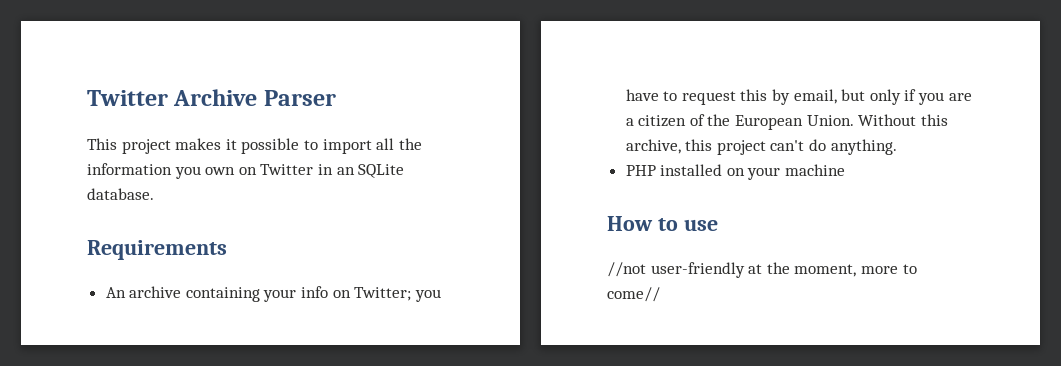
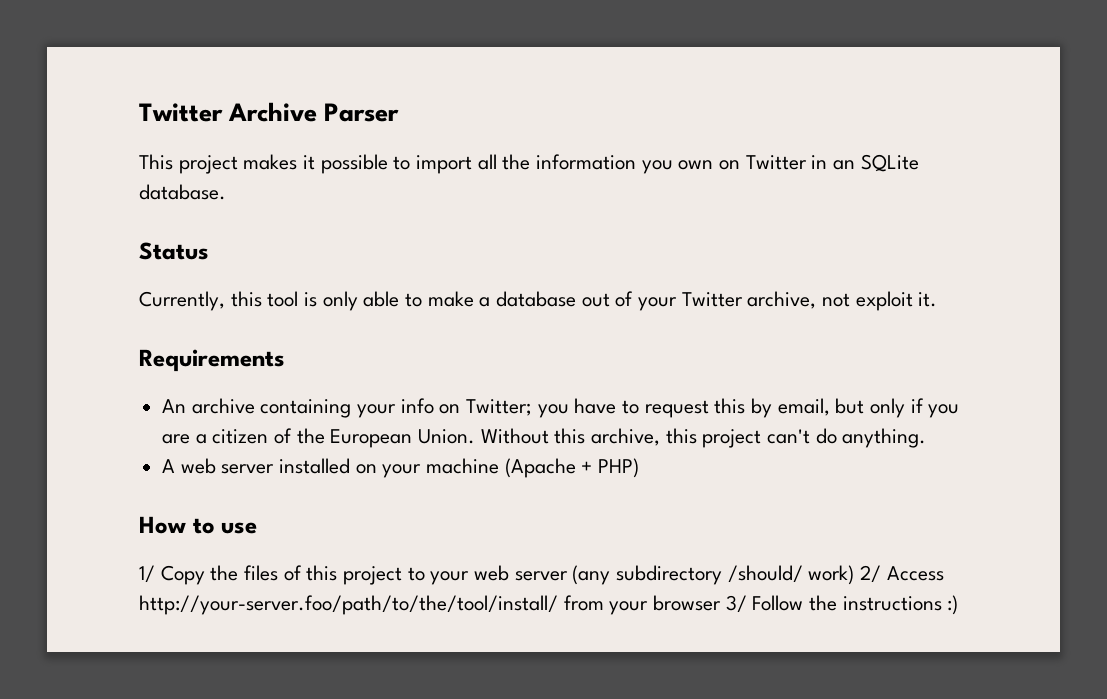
+ Status
+ Currently, this tool is only able to make a database out of your Twitter archive, not exploit it.
- PHP installed on your machine
+ A web server installed on your machine (Apache + PHP)
- //not user-friendly at the moment, more to come//
+ 1/ Copy the files of this project to your web server (any subdirectory /should/ work) 2/ Access http://your-server.foo/path/to/the/tool/install/ from your browser 3/ Follow the instructions :)

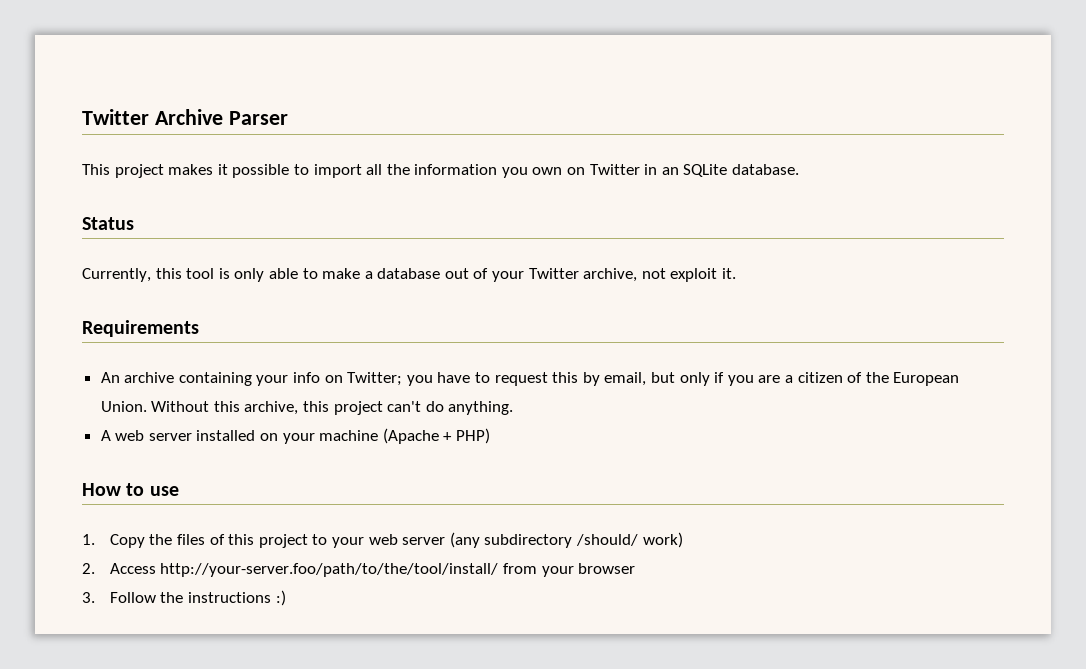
- 1/ Copy the files of this project to your web server (any subdirectory /should/ work) 2/ Access http://your-server.foo/path/to/the/tool/install/ from your browser 3/ Follow the instructions :)
+ 1. Copy the files of this project to your web server (any subdirectory /should/ work)
+ 2. Access http://your-server.foo/path/to/the/tool/install/ from your browser
+ 3. Follow the instructions :)

